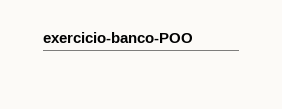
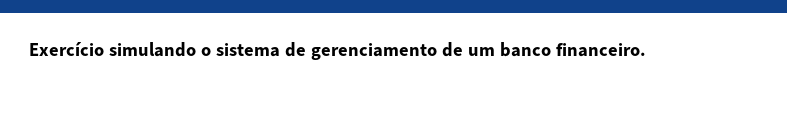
- exercicio-banco-POO
+ Exercício simulando o sistema de gerenciamento de um banco financeiro.

